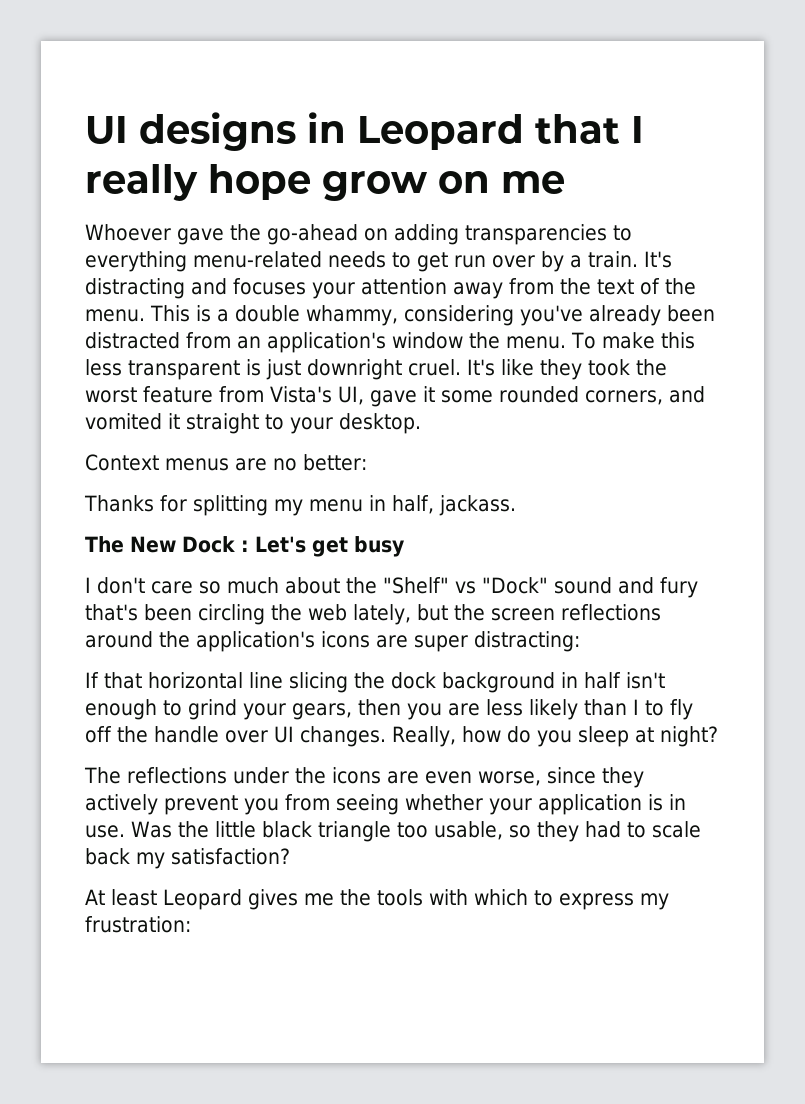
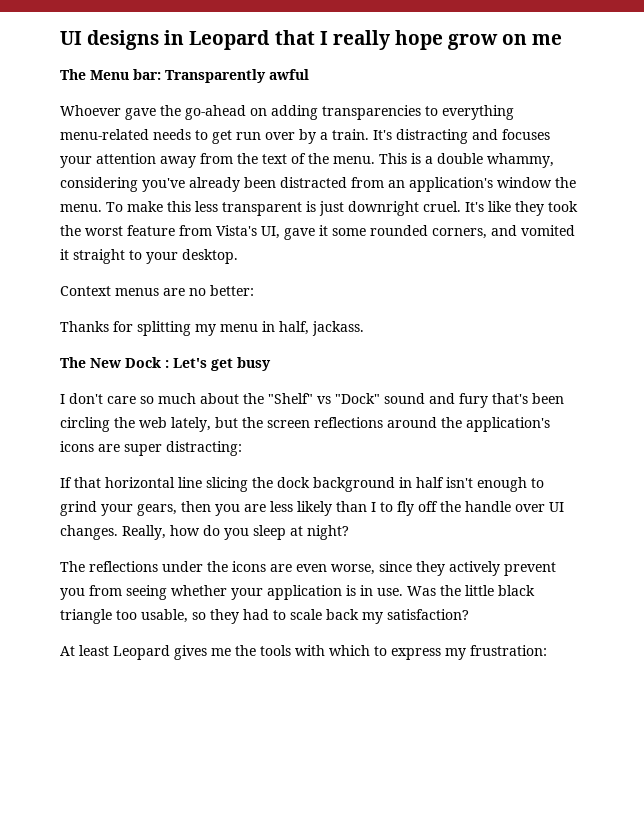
+ The Menu bar: Transparently awful

